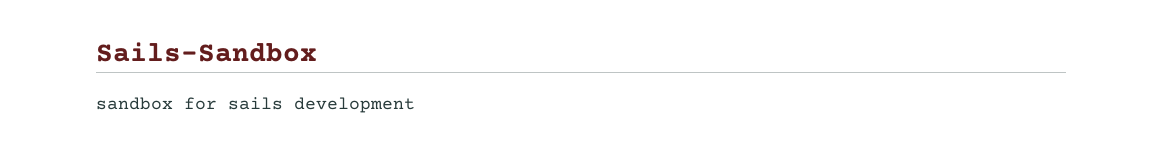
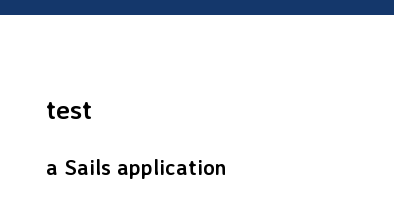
- Sails-Sandbox
- sandbox for sails development
+ test
+ a Sails application

